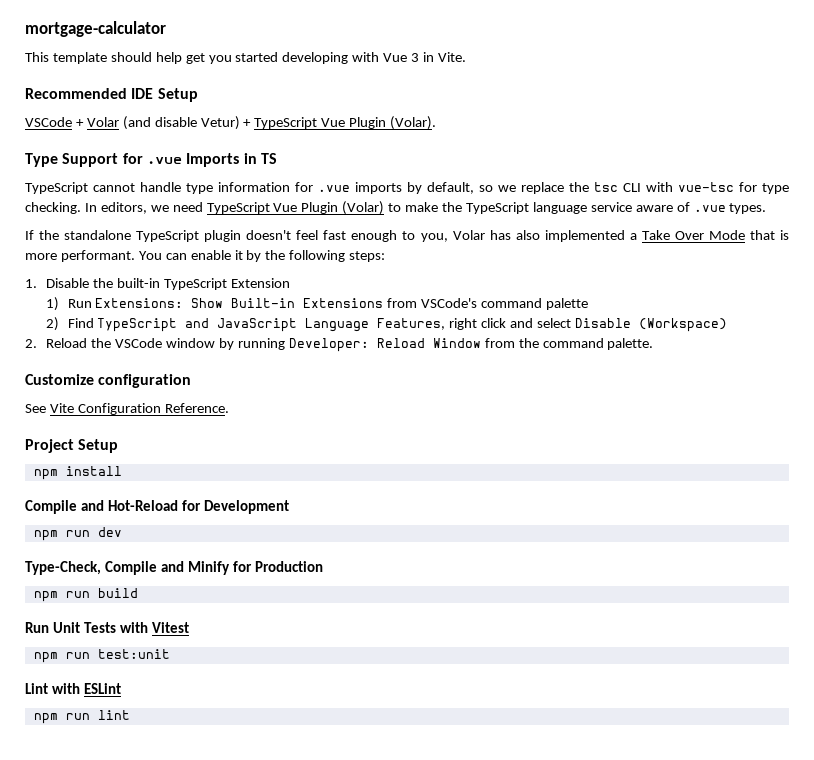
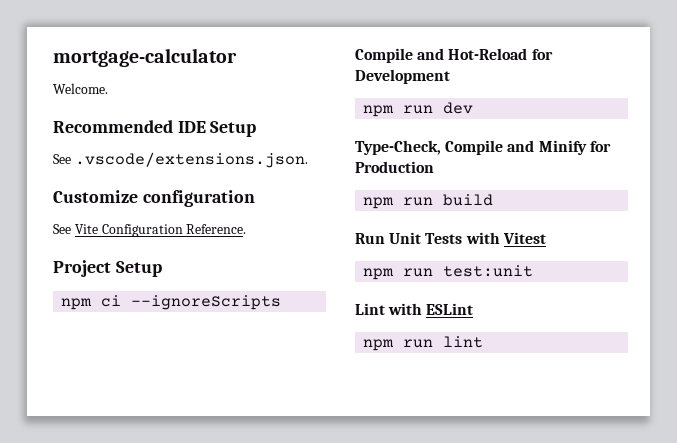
- This template should help get you started developing with Vue 3 in Vite.
+ Welcome.
  Recommended IDE Setup
- VSCode + Volar (and disable Vetur) + TypeScript Vue Plugin (Volar).
- Type Support for .vue Imports in TS
- TypeScript cannot handle type information for .vue imports by default, so we replace the tsc CLI with vue-tsc for type checking. In editors, we need TypeScript Vue Plugin (Volar) to make the TypeScript language service aware of .vue types.
- If the standalone TypeScript plugin doesn't feel fast enough to you, Volar has also implemented a Take Over Mode that is more performant. You can enable it by the following steps:
- 1. Disable the built-in TypeScript Extension
- 1) Run Extensions: Show Built-in Extensions from VSCode's command palette
- 2) Find TypeScript and JavaScript Language Features, right click and select Disable (Workspace)
- 2. Reload the VSCode window by running Developer: Reload Window from the command palette.
+ See .vscode/extensions.json.
- npm install
+ npm ci --ignoreScripts

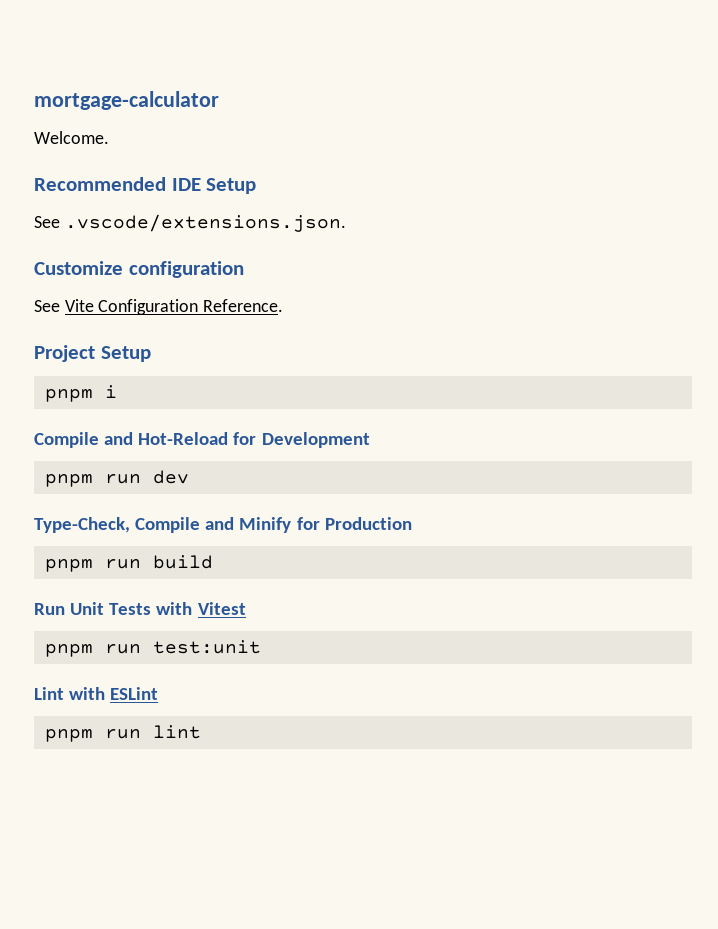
- npm ci --ignoreScripts
+ pnpm i
- npm run dev
+ pnpm run dev
- npm run build
+ pnpm run build
- npm run test:unit
+ pnpm run test:unit
- npm run lint
+ pnpm run lint

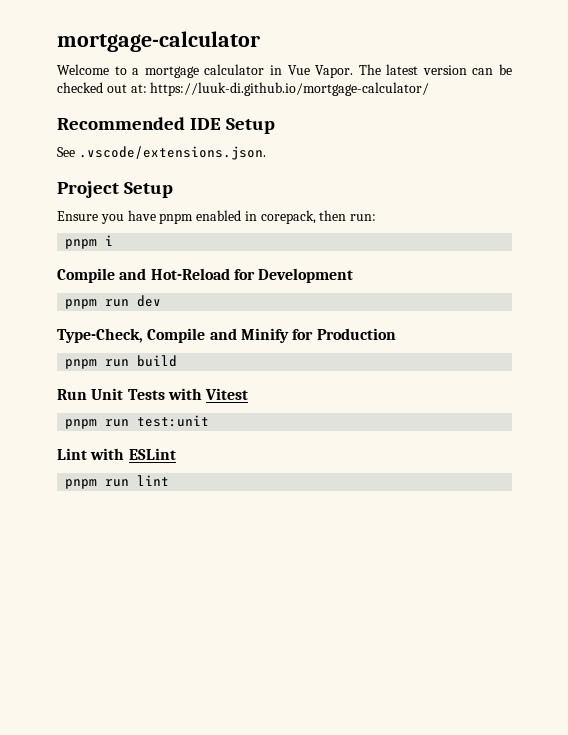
- Welcome.
+ Welcome to a mortgage calculator in Vue Vapor. The latest version can be checked out at: https://luuk-di.github.io/mortgage-calculator/
- Customize configuration
- See Vite Configuration Reference.
  Project Setup
+ Ensure you have pnpm enabled in corepack, then run:

